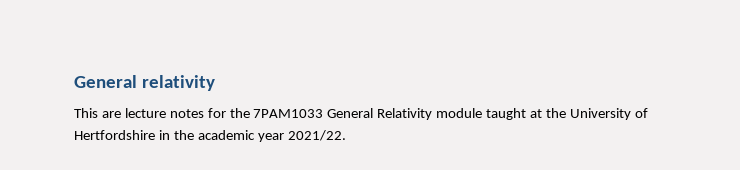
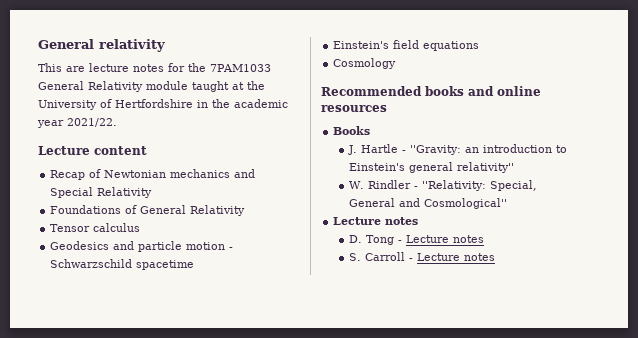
+ Lecture content
+ Recap of Newtonian mechanics and Special Relativity
+ Foundations of General Relativity
+ Tensor calculus
+ Geodesics and particle motion - Schwarzschild spacetime
+ Einstein's field equations
+ Cosmology
+ Recommended books and online resources
+ Books
+ J. Hartle - ''Gravity: an introduction to Einstein's general relativity''
+ W. Rindler - ''Relativity: Special, General and Cosmological''
+ Lecture notes
+ D. Tong - Lecture notes
+ S. Carroll - Lecture notes

